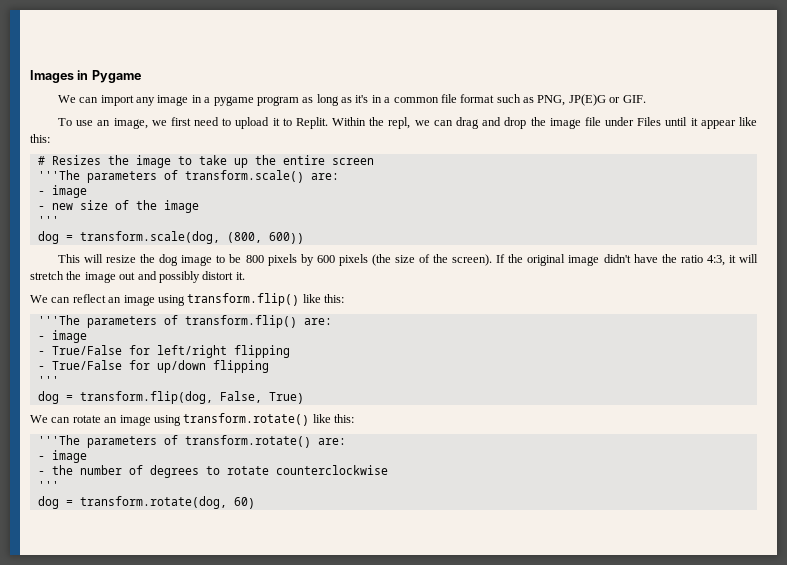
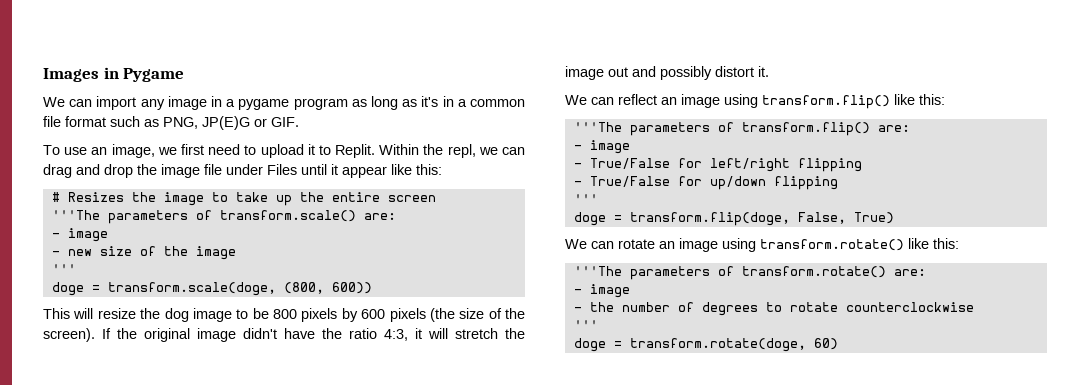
- dog = transform.scale(dog, (800, 600))
+ doge = transform.scale(doge, (800, 600))
- dog = transform.flip(dog, False, True)
+ doge = transform.flip(doge, False, True)
- dog = transform.rotate(dog, 60)
+ doge = transform.rotate(doge, 60)

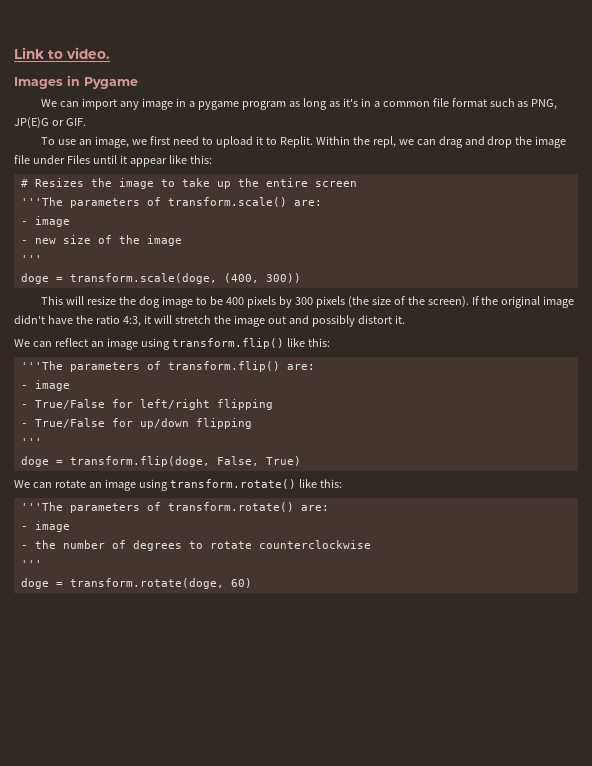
+ Link to video.
- doge = transform.scale(doge, (800, 600))
+ doge = transform.scale(doge, (400, 300))
- This will resize the dog image to be 800 pixels by 600 pixels (the size of the screen).
+ This will resize the dog image to be 400 pixels by 300 pixels (the size of the screen).

